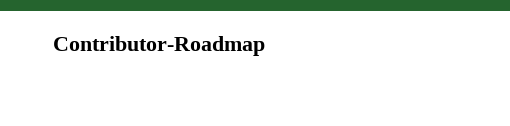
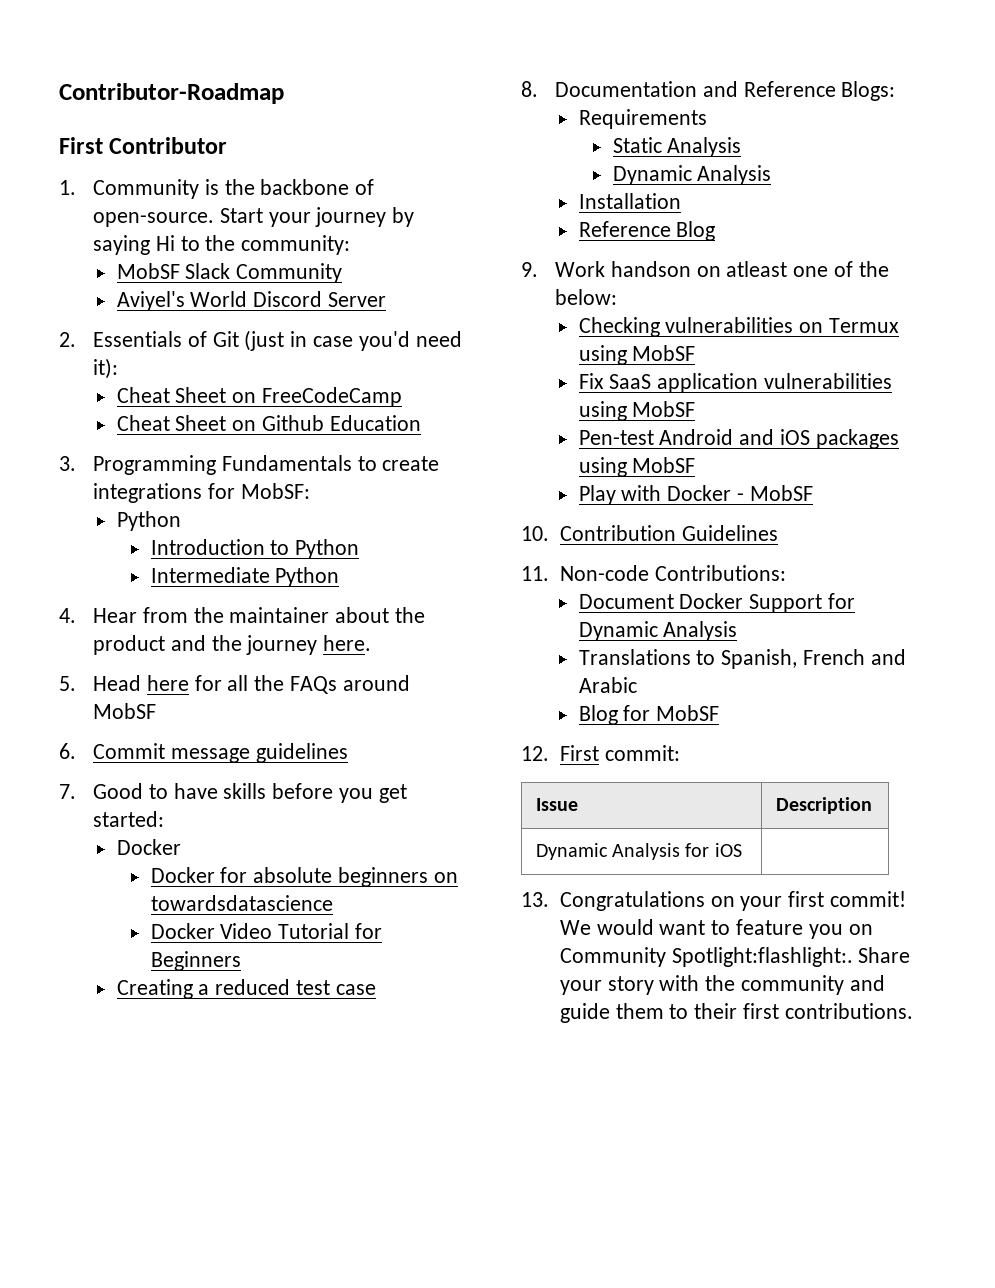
+ First Contributor
+ 1. Community is the backbone of open-source. Start your journey by saying Hi to the community:
+ MobSF Slack Community
+ Aviyel's World Discord Server
+ 2. Essentials of Git (just in case you'd need it):
+ Cheat Sheet on FreeCodeCamp
+ Cheat Sheet on Github Education
+ 3. Programming Fundamentals to create integrations for MobSF:
+ Python
+ Introduction to Python
+ Intermediate Python
+ 4. Hear from the maintainer about the product and the journey here.
+ 5. Head here for all the FAQs around MobSF
+ 6. Commit message guidelines
+ 7. Good to have skills before you get started:
+ Docker
+ Docker for absolute beginners on towardsdatascience
+ Docker Video Tutorial for Beginners
+ Creating a reduced test case
+ 8. Documentation and Reference Blogs:
+ Requirements
+ Static Analysis
+ Dynamic Analysis
+ Installation
+ Reference Blog
+ 9. Work handson on atleast one of the below:
+ Checking vulnerabilities on Termux using MobSF
+ Fix SaaS application vulnerabilities using MobSF
+ Pen-test Android and iOS packages using MobSF
+ Play with Docker - MobSF
+ 10. Contribution Guidelines
+ 11. Non-code Contributions:
+ Document Docker Support for Dynamic Analysis
+ Translations to Spanish, French and Arabic
+ Blog for MobSF
+ 12. First commit:
+ Issue | Description
+ Dynamic Analysis for iOS |
+ 13. Congratulations on your first commit! We would want to feature you on Community Spotlight:flashlight:. Share your story with the community and guide them to their first contributions.

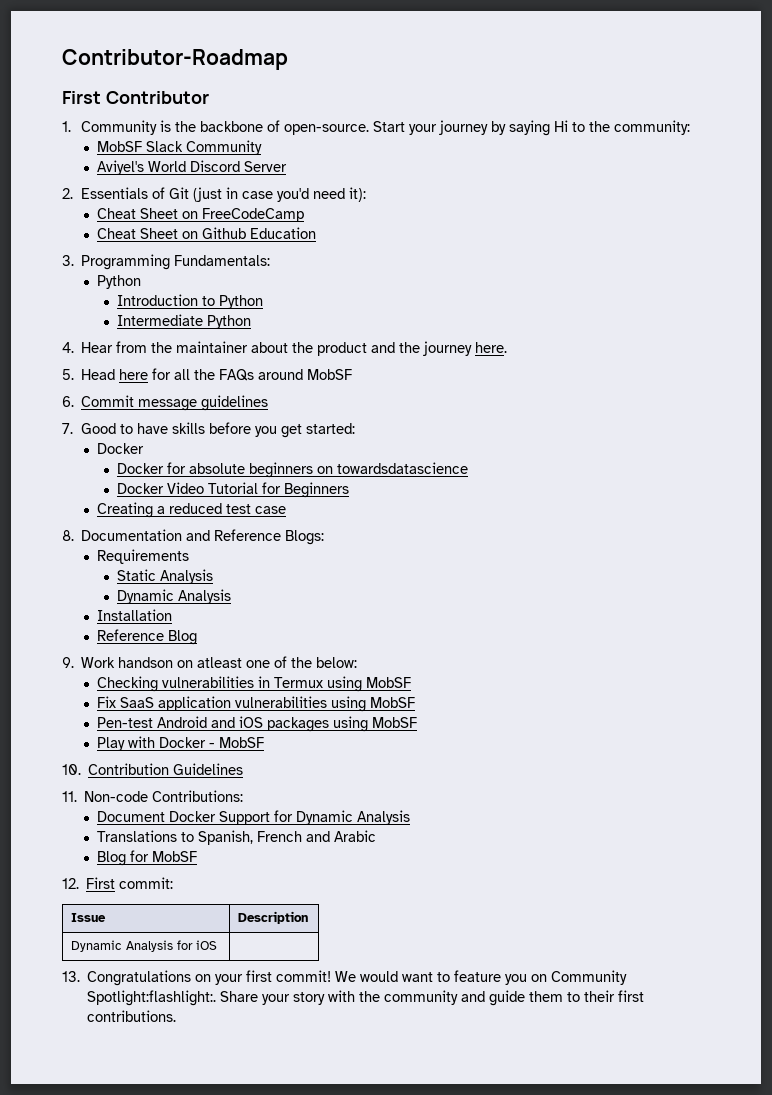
- 3. Programming Fundamentals to create integrations for MobSF:
+ 3. Programming Fundamentals:
- Checking vulnerabilities on Termux using MobSF
+ Checking vulnerabilities in Termux using MobSF

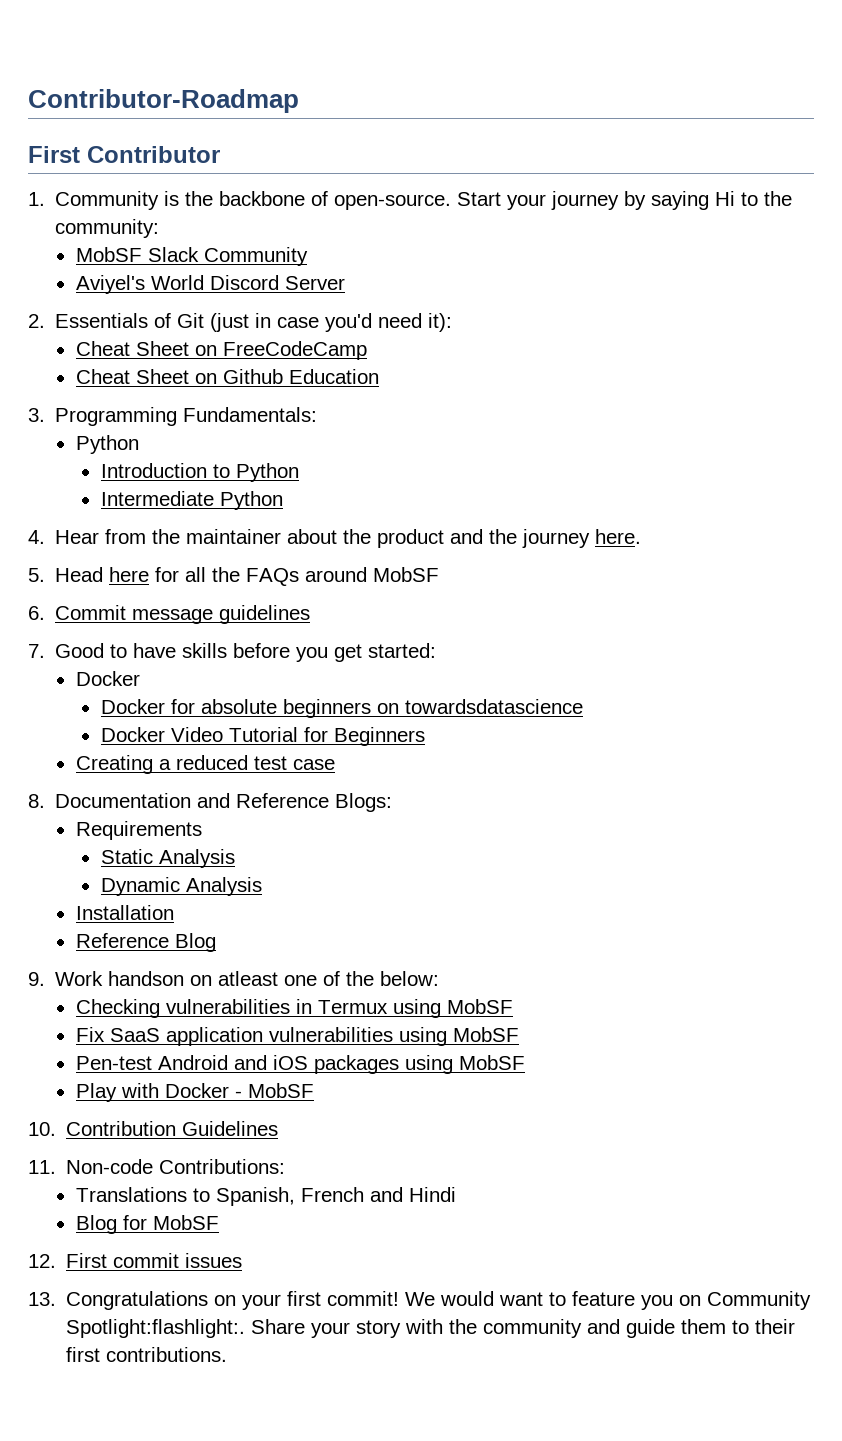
- Document Docker Support for Dynamic Analysis
- Translations to Spanish, French and Arabic
+ Translations to Spanish, French and Hindi
- 12. First commit:
- Issue | Description
- Dynamic Analysis for iOS |
+ 12. First commit issues

